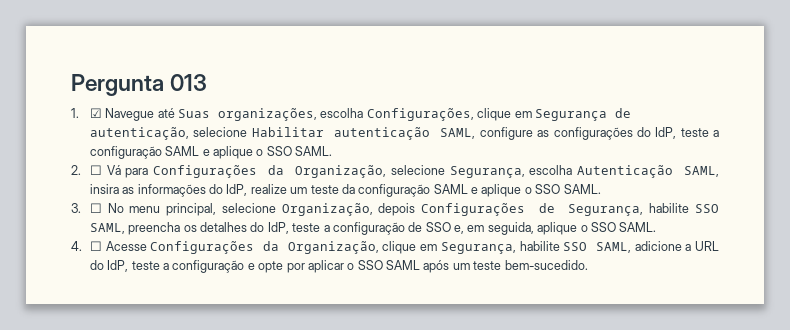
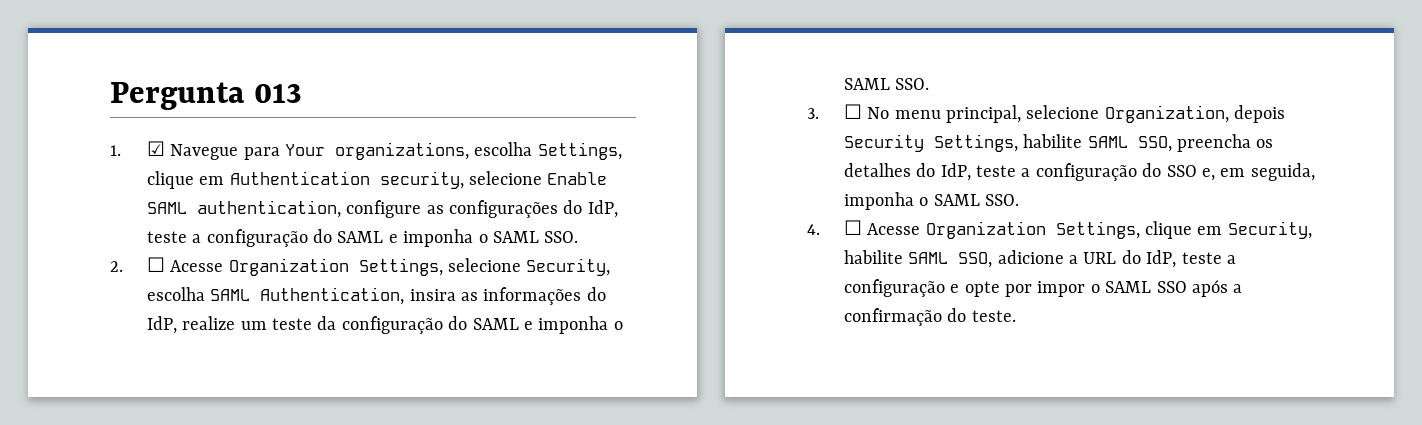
- 1. ☑ Navegue até Suas organizações, escolha Configurações, clique em Segurança de autenticação, selecione Habilitar autenticação SAML, configure as configurações do IdP, teste a configuração SAML e aplique o SSO SAML.
- 2. ☐ Vá para Configurações da Organização, selecione Segurança, escolha Autenticação SAML, insira as informações do IdP, realize um teste da configuração SAML e aplique o SSO SAML.
+ 1. ☑ Navegue para Your organizations, escolha Settings, clique em Authentication security, selecione Enable SAML authentication, configure as configurações do IdP, teste a configuração do SAML e imponha o SAML SSO.
+ 2. ☐ Acesse Organization Settings, selecione Security, escolha SAML Authentication, insira as informações do IdP, realize um teste da configuração do SAML e imponha o SAML SSO.
- 3. ☐ No menu principal, selecione Organização, depois Configurações de Segurança, habilite SSO SAML, preencha os detalhes do IdP, teste a configuração de SSO e, em seguida, aplique o SSO SAML.
+ 3. ☐ No menu principal, selecione Organization, depois Security Settings, habilite SAML SSO, preencha os detalhes do IdP, teste a configuração do SSO e, em seguida, imponha o SAML SSO.
- 4. ☐ Acesse Configurações da Organização, clique em Segurança, habilite SSO SAML, adicione a URL do IdP, teste a configuração e opte por aplicar o SSO SAML após um teste bem-sucedido.
+ 4. ☐ Acesse Organization Settings, clique em Security, habilite SAML SSO, adicione a URL do IdP, teste a configuração e opte por impor o SAML SSO após a confirmação do teste.

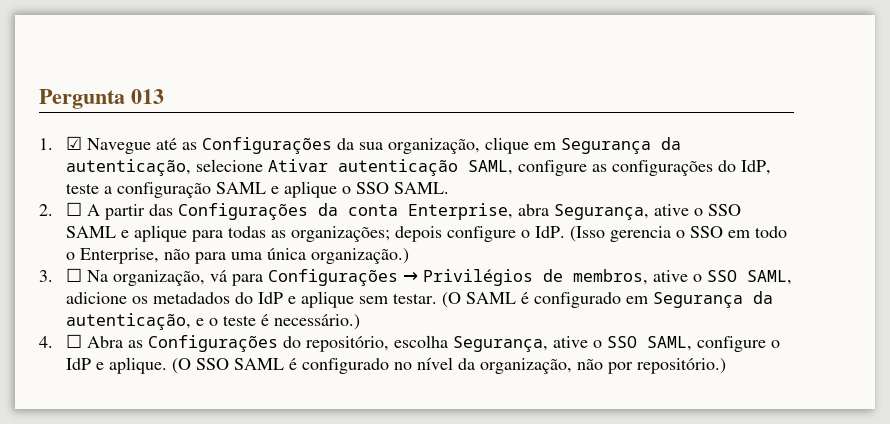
- 1. ☑ Navegue para Your organizations, escolha Settings, clique em Authentication security, selecione Enable SAML authentication, configure as configurações do IdP, teste a configuração do SAML e imponha o SAML SSO.
- 2. ☐ Acesse Organization Settings, selecione Security, escolha SAML Authentication, insira as informações do IdP, realize um teste da configuração do SAML e imponha o SAML SSO.
- 3. ☐ No menu principal, selecione Organization, depois Security Settings, habilite SAML SSO, preencha os detalhes do IdP, teste a configuração do SSO e, em seguida, imponha o SAML SSO.
- 4. ☐ Acesse Organization Settings, clique em Security, habilite SAML SSO, adicione a URL do IdP, teste a configuração e opte por impor o SAML SSO após a confirmação do teste.
+ 1. ☑ Navegue até as Configurações da sua organização, clique em Segurança da autenticação, selecione Ativar autenticação SAML, configure as configurações do IdP, teste a configuração SAML e aplique o SSO SAML.
+ 2. ☐ A partir das Configurações da conta Enterprise, abra Segurança, ative o SSO SAML e aplique para todas as organizações; depois configure o IdP. (Isso gerencia o SSO em todo o Enterprise, não para uma única organização.)
+ 3. ☐ Na organização, vá para Configurações → Privilégios de membros, ative o SSO SAML, adicione os metadados do IdP e aplique sem testar. (O SAML é configurado em Segurança da autenticação, e o teste é necessário.)
+ 4. ☐ Abra as Configurações do repositório, escolha Segurança, ative o SSO SAML, configure o IdP e aplique. (O SSO SAML é configurado no nível da organização, não por repositório.)

